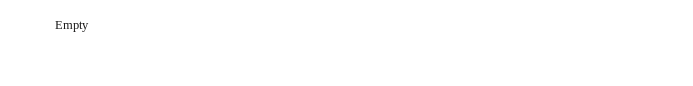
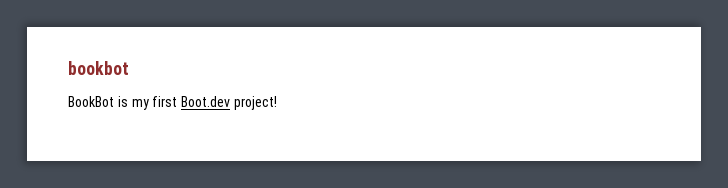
- Empty
+ bookbot
+ BookBot is my first Boot.dev project!

